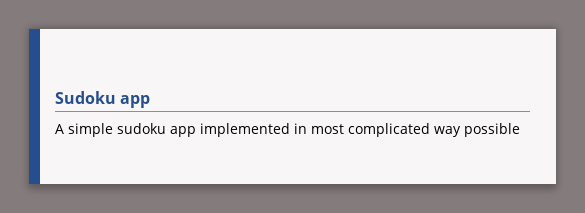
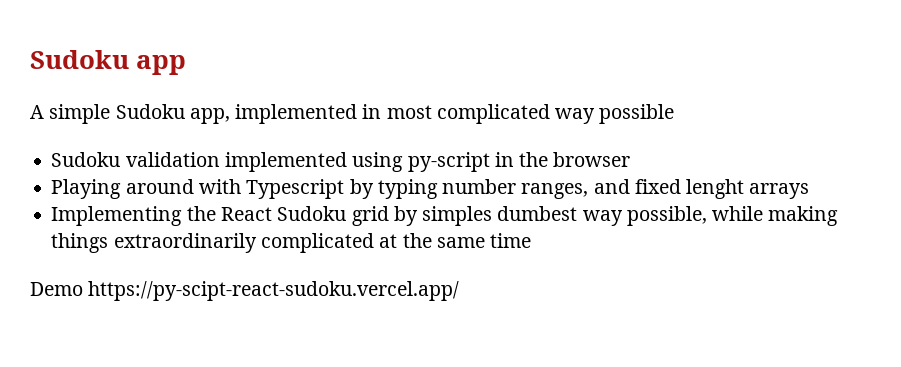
- A simple sudoku app implemented in most complicated way possible
+ A simple Sudoku app, implemented in most complicated way possible
+ Sudoku validation implemented using py-script in the browser
+ Playing around with Typescript by typing number ranges, and fixed lenght arrays
+ Implementing the React Sudoku grid by simples dumbest way possible, while making things extraordinarily complicated at the same time
+ Demo https://py-scipt-react-sudoku.vercel.app/

